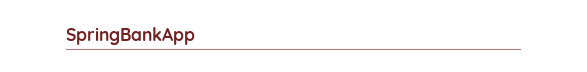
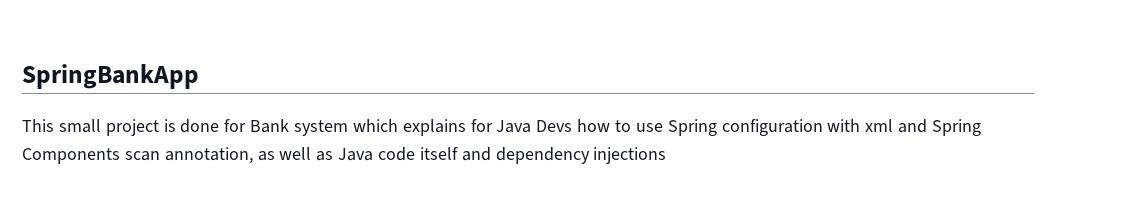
+ This small project is done for Bank system which explains for Java Devs how to use Spring configuration with xml and Spring Components scan annotation, as well as Java code itself and dependency injections

